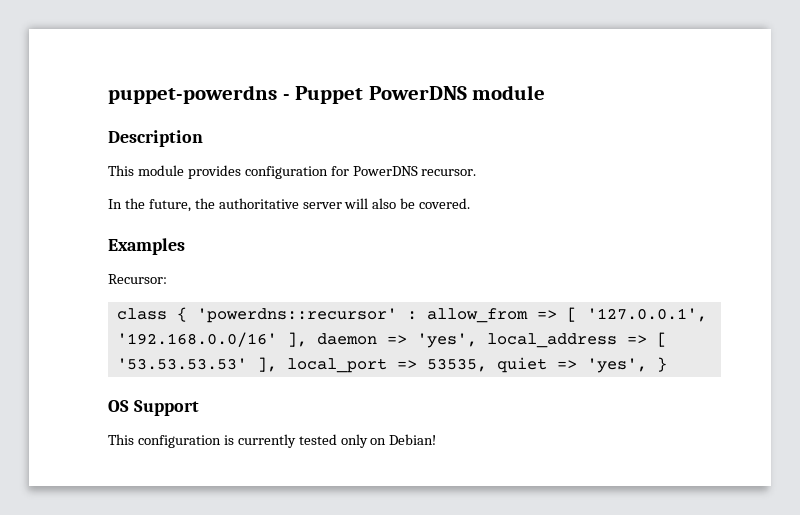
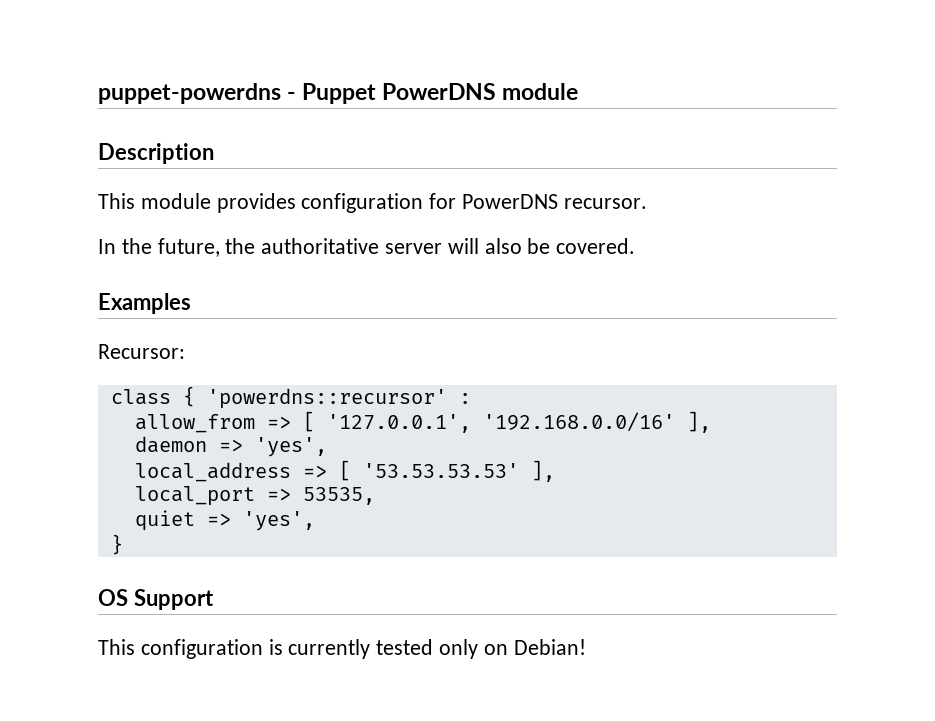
- class { 'powerdns::recursor' : allow_from => [ '127.0.0.1', '192.168.0.0/16' ], daemon => 'yes', local_address => [ '53.53.53.53' ], local_port => 53535, quiet => 'yes', }
+ class { 'powerdns::recursor' :
+ allow_from => [ '127.0.0.1', '192.168.0.0/16' ],
+ daemon => 'yes',
+ local_address => [ '53.53.53.53' ],
+ local_port => 53535,
+ quiet => 'yes',
+ }

